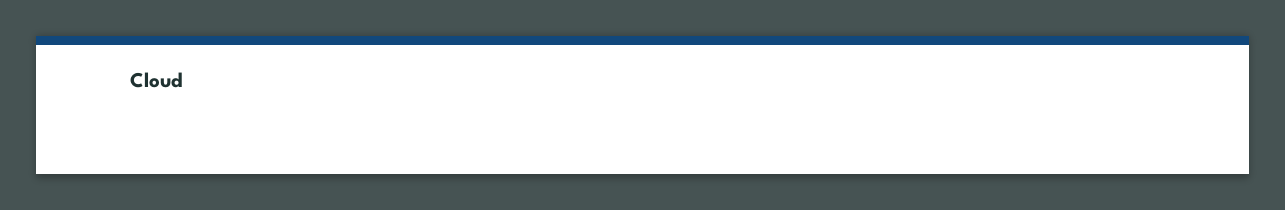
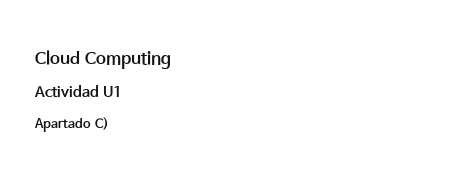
- Cloud
+ Cloud Computing
+ Actividad U1
+ Apartado C)

